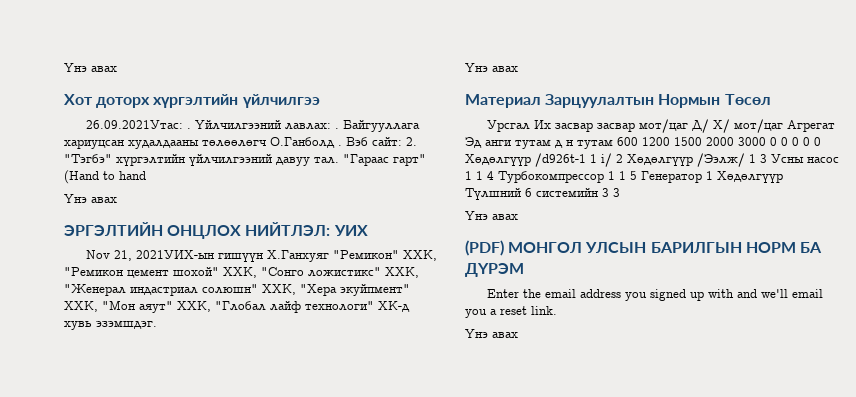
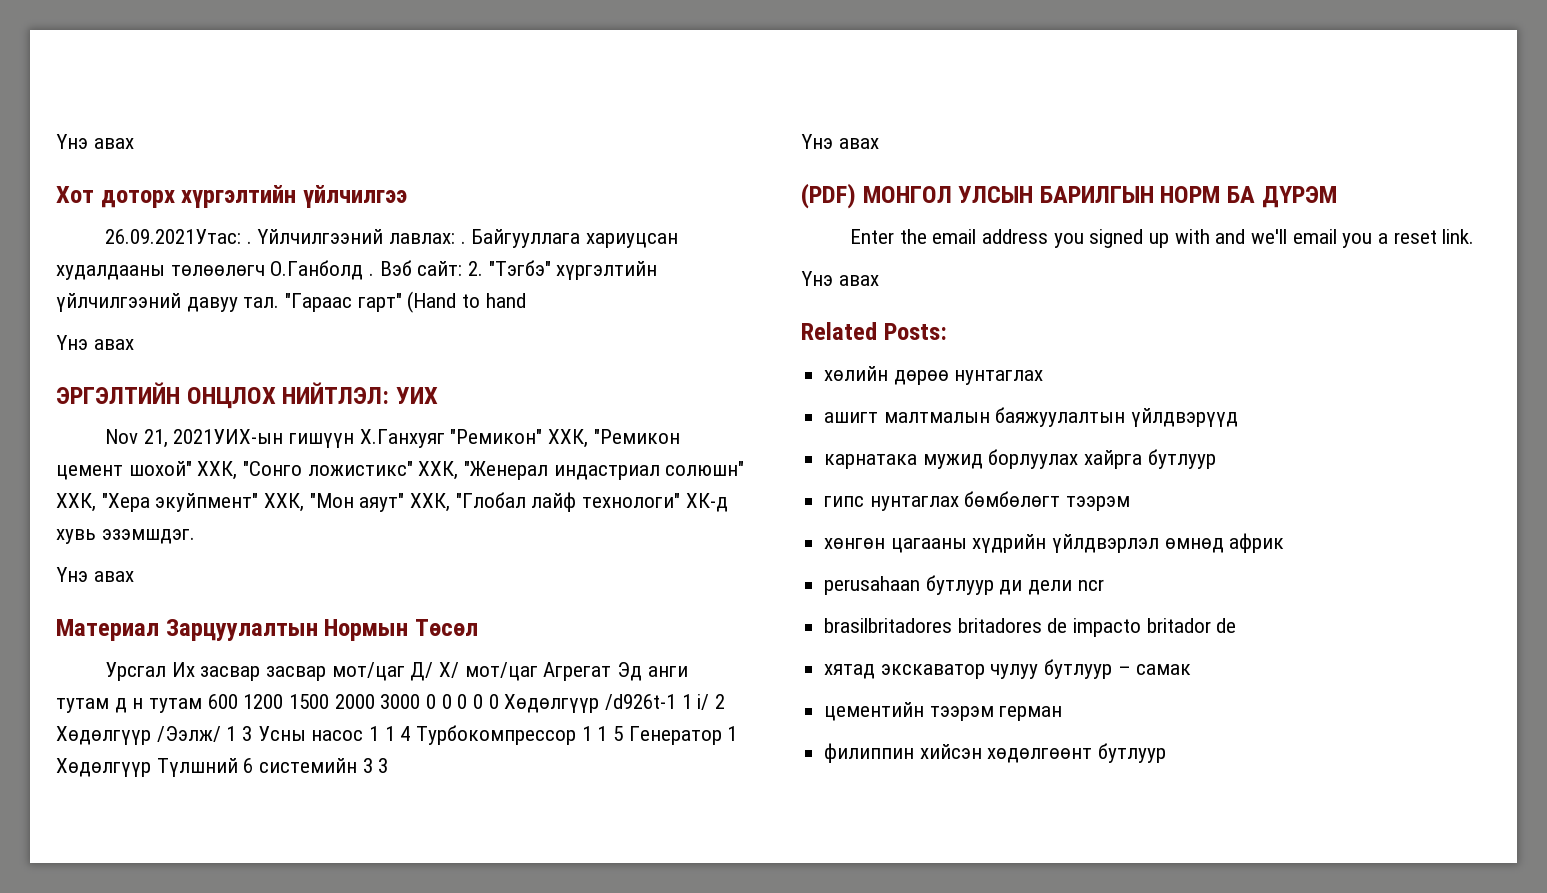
+ Related Posts:
+ хөлийн дөрөө нунтаглах
+ ашигт малтмалын баяжуулалтын үйлдвэрүүд
+ карнатака мужид борлуулах хайрга бутлуур
+ гипс нунтаглах бөмбөлөгт тээрэм
+ хөнгөн цагааны хүдрийн үйлдвэрлэл өмнөд африк
+ perusahaan бутлуур ди дели ncr
+ brasilbritadores britadores de impacto britador de
+ хятад экскаватор чулуу бутлуур – самак
+ цементийн тээрэм герман
+ филиппин хийсэн хөдөлгөөнт бутлуур

